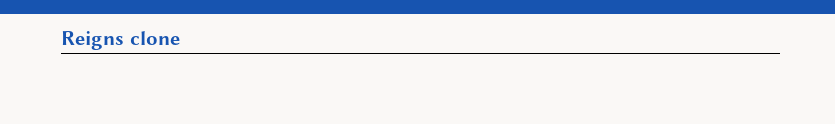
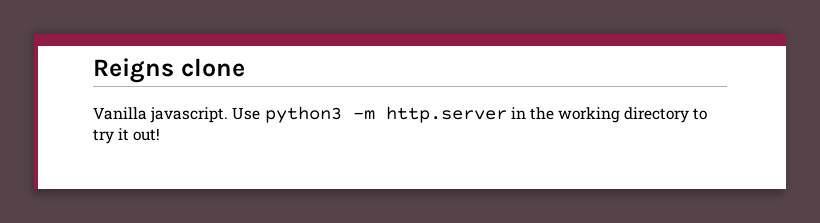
+ Vanilla javascript. Use python3 -m http.server in the working directory to try it out!

